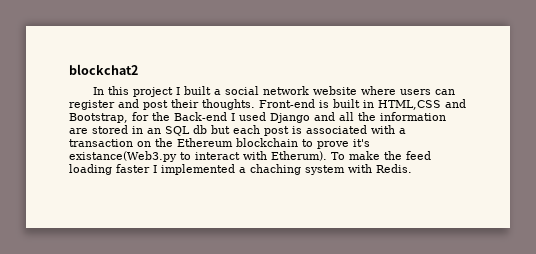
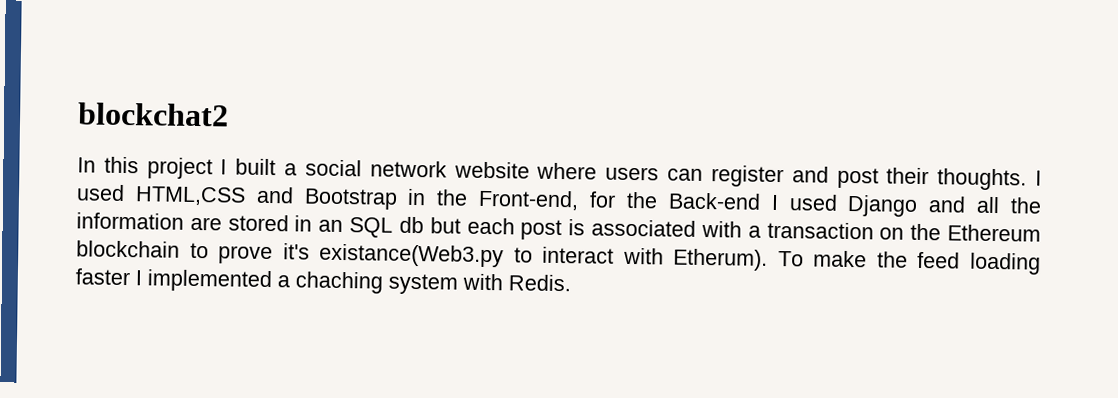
- Front-end is built in HTML,CSS and Bootstrap, for the Back-end I used Django and all the information are stored in an SQL db but each post is associated with a transaction on the Ethereum blockchain to prove it's existance(Web3.py to interact with Etherum).
+ I used HTML,CSS and Bootstrap in the Front-end, for the Back-end I used Django and all the information are stored in an SQL db but each post is associated with a transaction on the Ethereum blockchain to prove it's existance(Web3.py to interact with Etherum).

